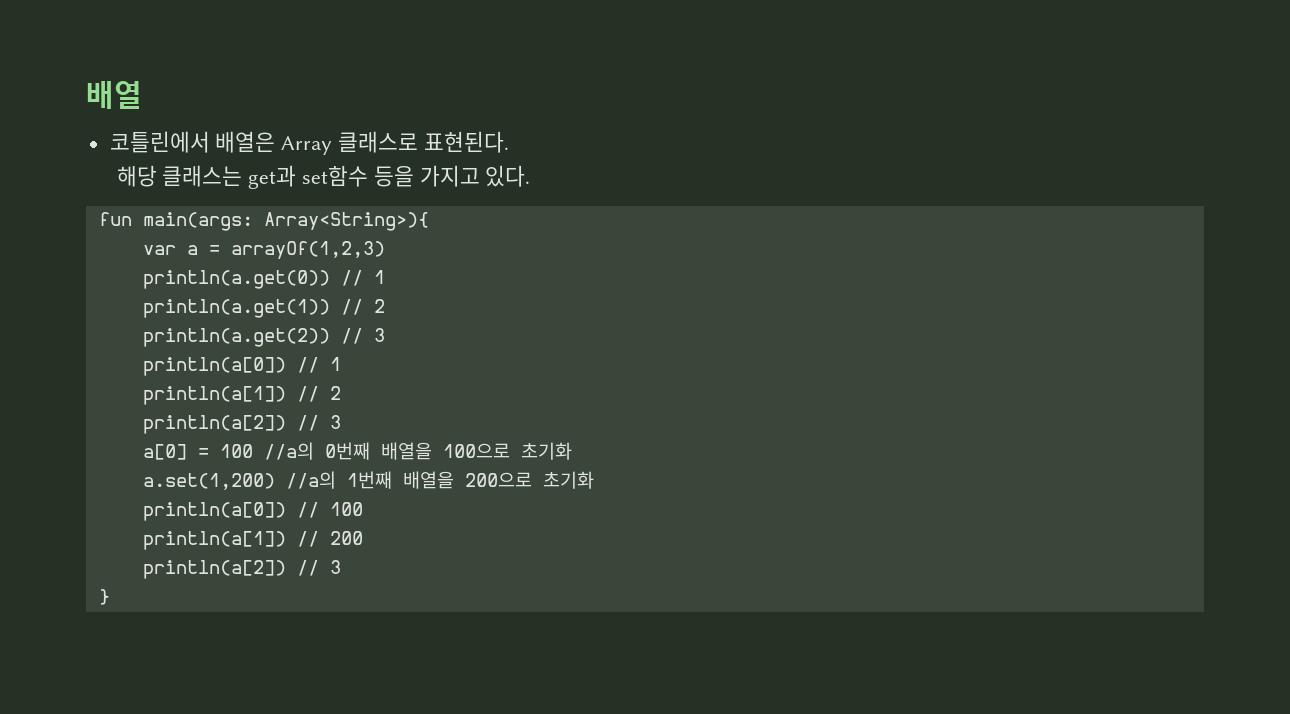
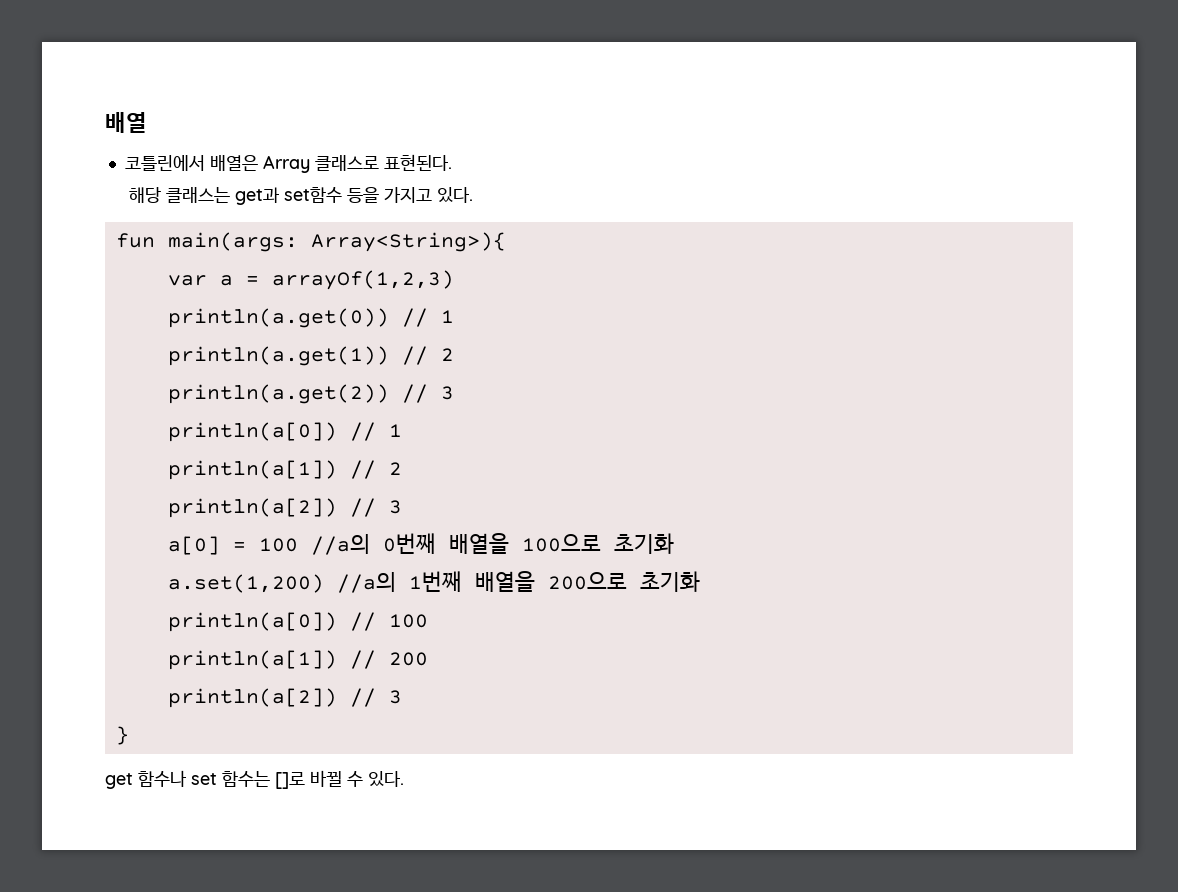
+ get 함수나 set 함수는 []로 바뀔 수 있다.

